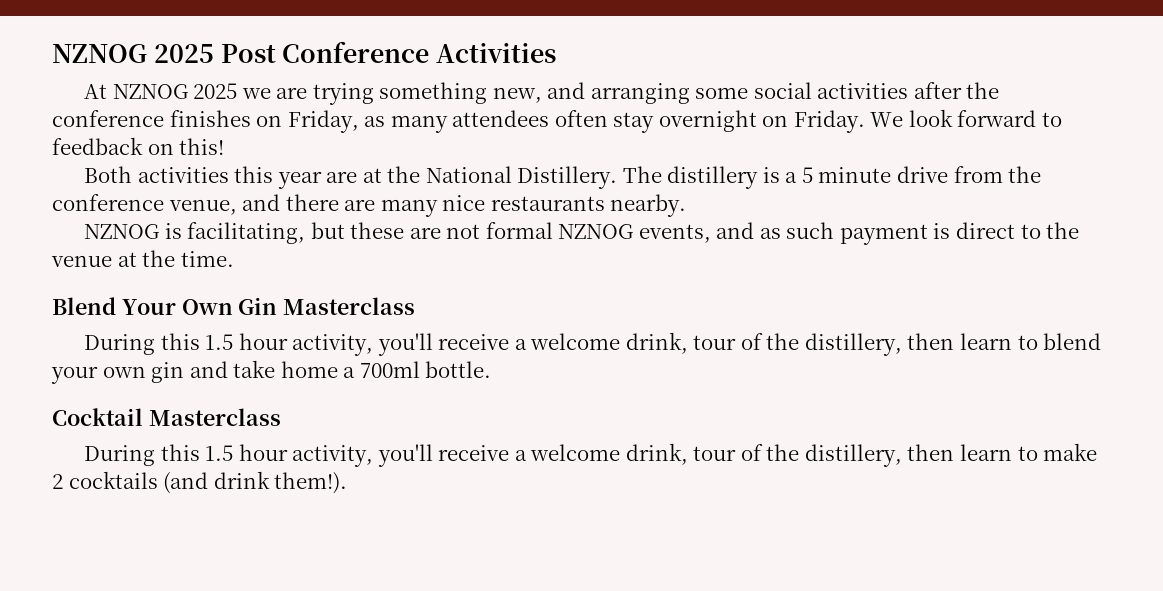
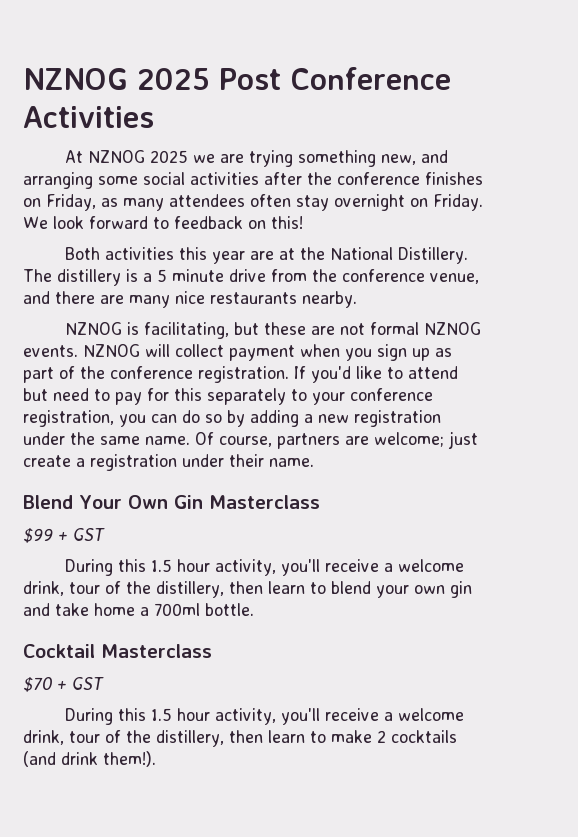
- NZNOG is facilitating, but these are not formal NZNOG events, and as such payment is direct to the venue at the time.
+ NZNOG is facilitating, but these are not formal NZNOG events. NZNOG will collect payment when you sign up as part of the conference registration. If you'd like to attend but need to pay for this separately to your conference registration, you can do so by adding a new registration under the same name. Of course, partners are welcome; just create a registration under their name.
+ $99 + GST
+ $70 + GST

